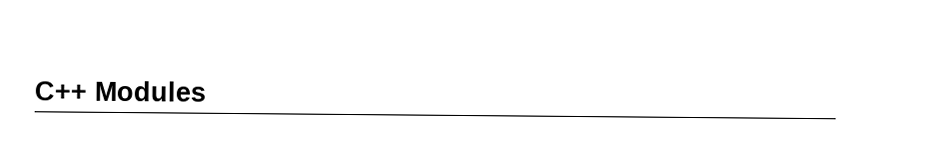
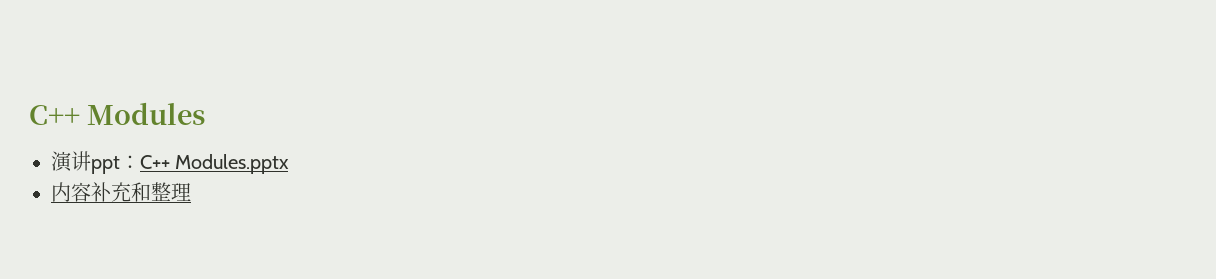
+ 演讲ppt：C++ Modules.pptx
+ 内容补充和整理

